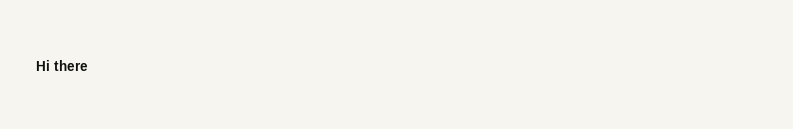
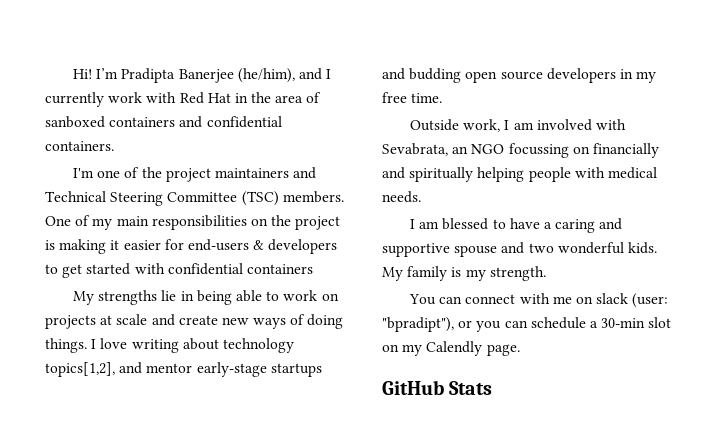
- Hi there
+ Hi! I’m Pradipta Banerjee (he/him), and I currently work with Red Hat in the area of sanboxed containers and confidential containers.
+ I'm one of the project maintainers and Technical Steering Committee (TSC) members. One of my main responsibilities on the project is making it easier for end-users & developers to get started with confidential containers
+ My strengths lie in being able to work on projects at scale and create new ways of doing things. I love writing about technology topics[1,2], and mentor early-stage startups and budding open source developers in my free time.
+ Outside work, I am involved with Sevabrata, an NGO focussing on financially and spiritually helping people with medical needs.
+ I am blessed to have a caring and supportive spouse and two wonderful kids. My family is my strength.
+ You can connect with me on slack (user: "bpradipt"), or you can schedule a 30-min slot on my Calendly page.
+ GitHub Stats

